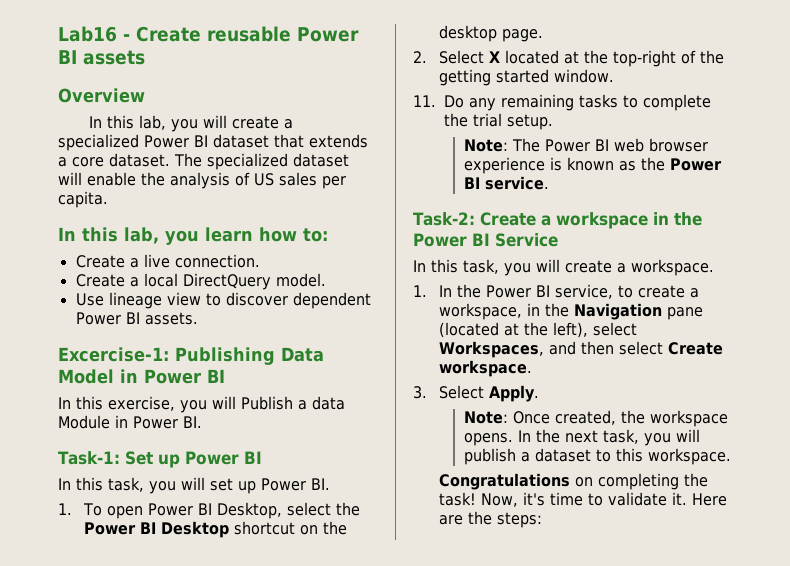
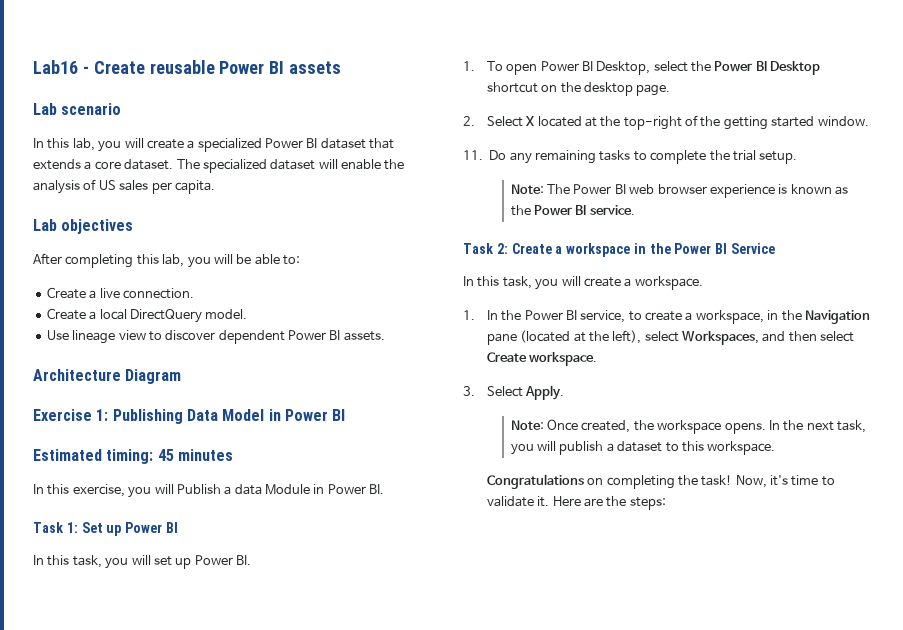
- Overview
+ Lab scenario
- In this lab, you learn how to:
+ Lab objectives
+ After completing this lab, you will be able to:
- Excercise-1: Publishing Data Model in Power BI
+ Architecture Diagram
+ Exercise 1: Publishing Data Model in Power BI
+ Estimated timing: 45 minutes
- Task-1: Set up Power BI
+ Task 1: Set up Power BI
- Task-2: Create a workspace in the Power BI Service
+ Task 2: Create a workspace in the Power BI Service

